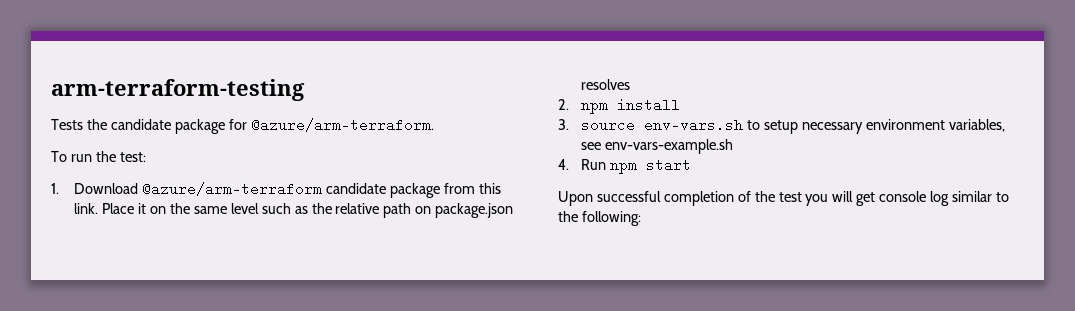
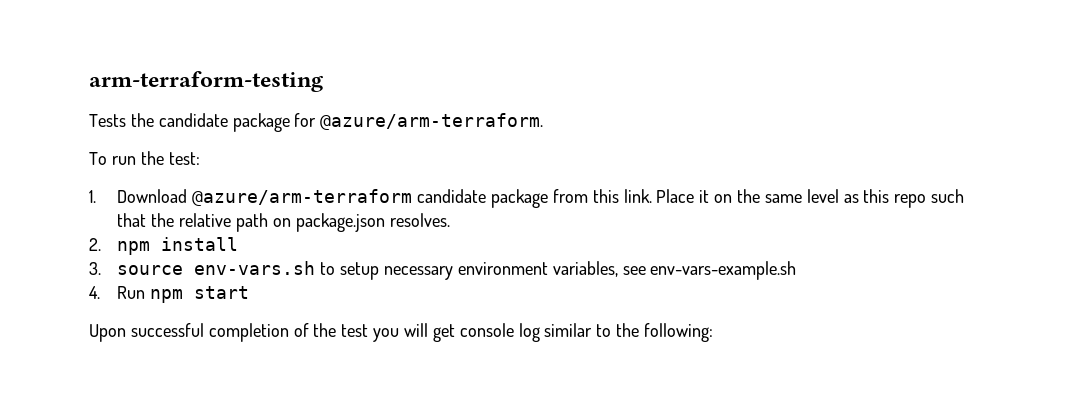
- Place it on the same level such as the relative path on package.json resolves
+ Place it on the same level as this repo such that the relative path on package.json resolves.

